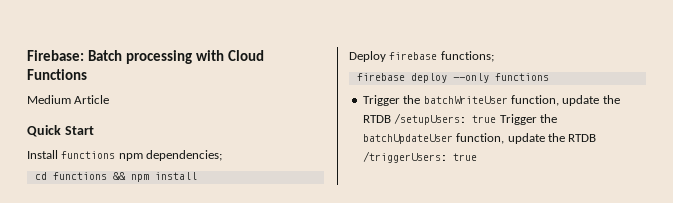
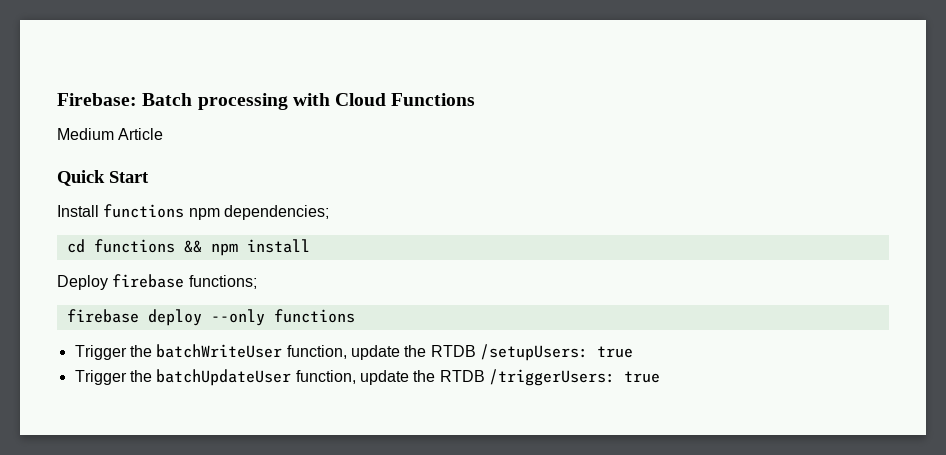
- Trigger the batchWriteUser function, update the RTDB /setupUsers: true Trigger the batchUpdateUser function, update the RTDB /triggerUsers: true
+ Trigger the batchWriteUser function, update the RTDB /setupUsers: true
+ Trigger the batchUpdateUser function, update the RTDB /triggerUsers: true

